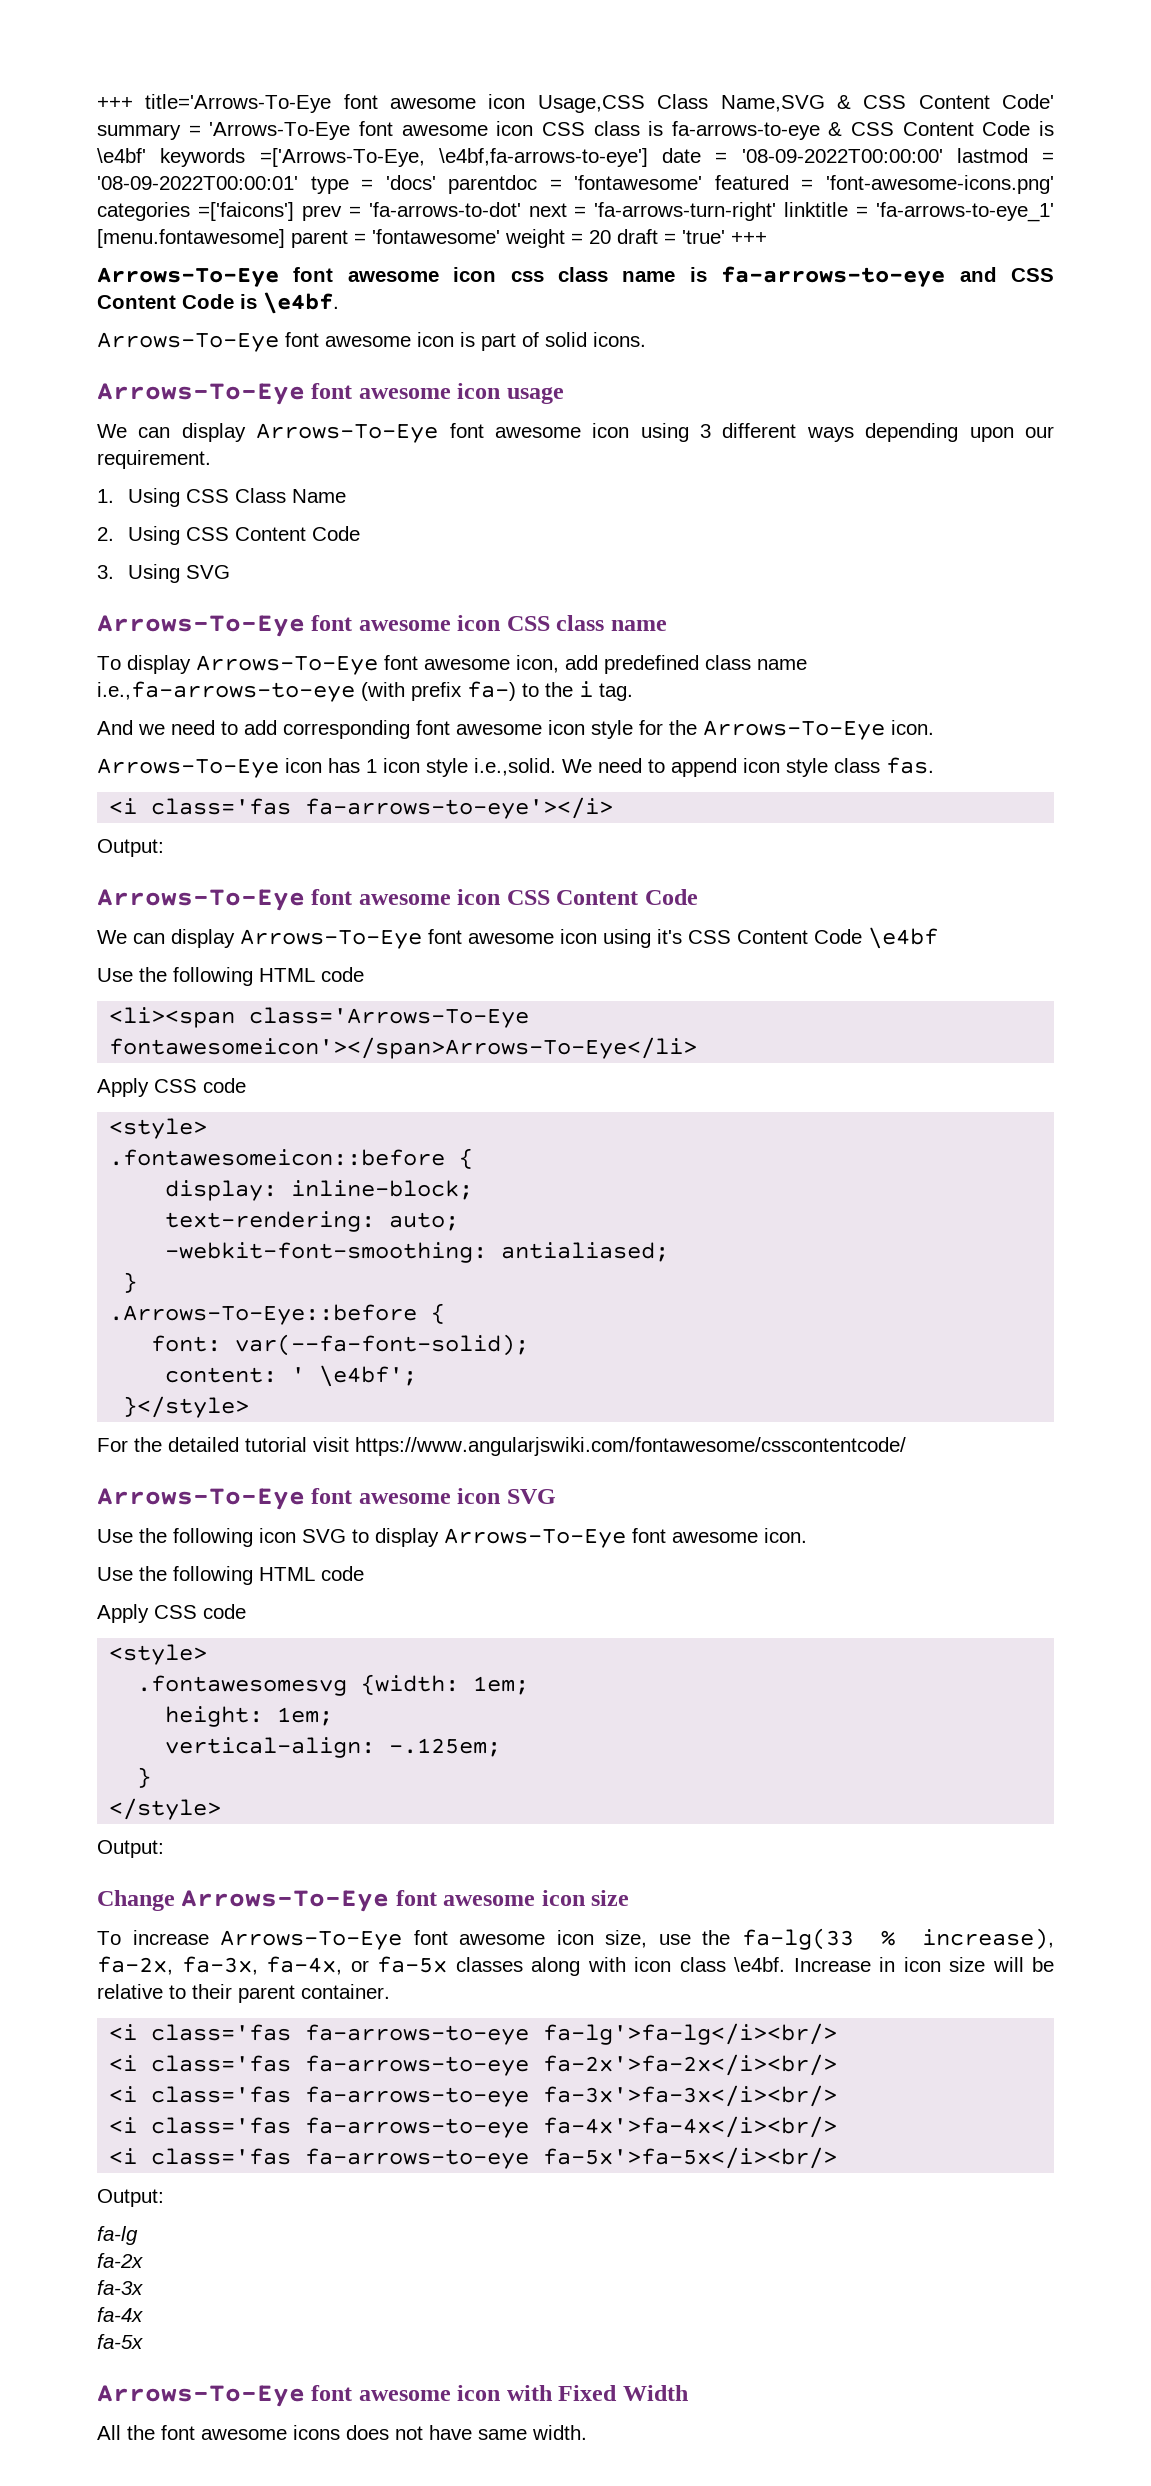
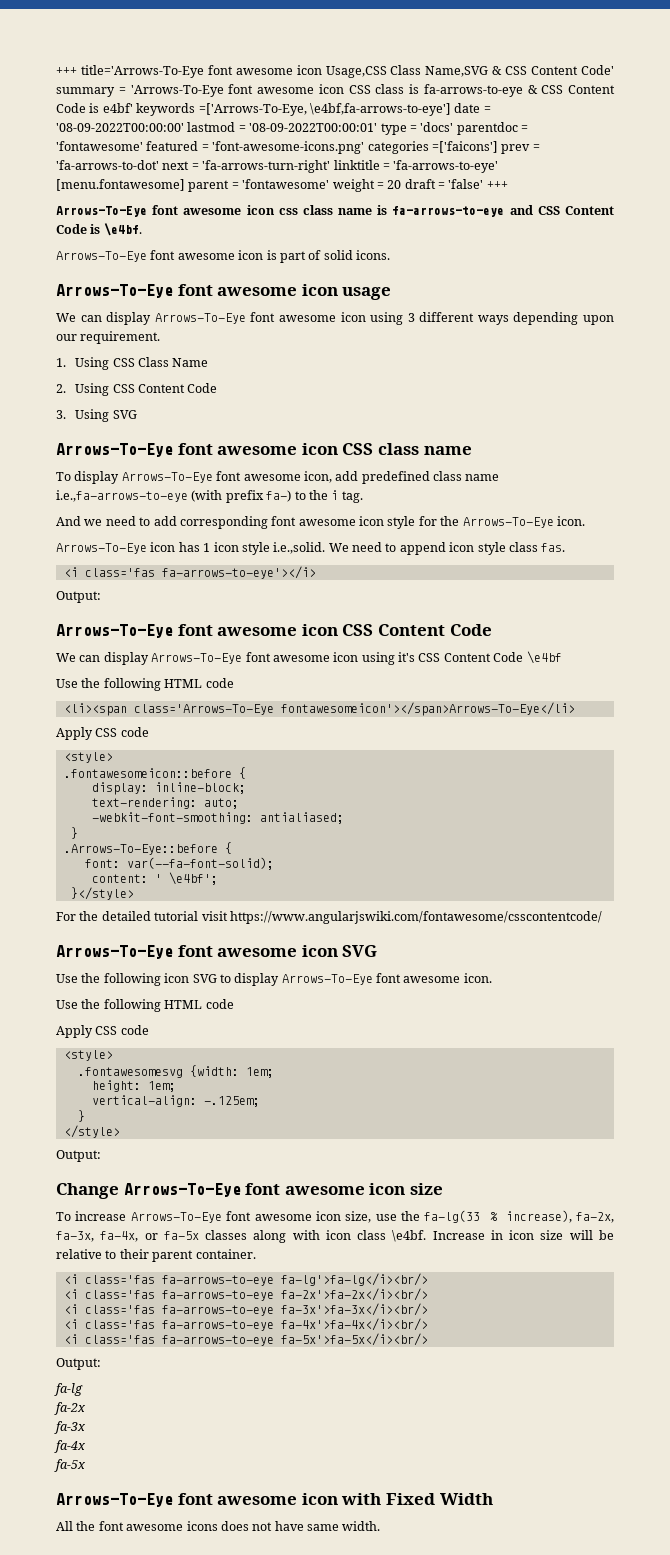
- +++ title='Arrows-To-Eye font awesome icon Usage,CSS Class Name,SVG & CSS Content Code' summary = 'Arrows-To-Eye font awesome icon CSS class is fa-arrows-to-eye & CSS Content Code is \e4bf' keywords =['Arrows-To-Eye, \e4bf,fa-arrows-to-eye'] date = '08-09-2022T00:00:00' lastmod = '08-09-2022T00:00:01' type = 'docs' parentdoc = 'fontawesome' featured = 'font-awesome-icons.png' categories =['faicons'] prev = 'fa-arrows-to-dot' next = 'fa-arrows-turn-right' linktitle = 'fa-arrows-to-eye_1' [menu.fontawesome] parent = 'fontawesome' weight = 20 draft = 'true' +++
+ +++ title='Arrows-To-Eye font awesome icon Usage,CSS Class Name,SVG & CSS Content Code' summary = 'Arrows-To-Eye font awesome icon CSS class is fa-arrows-to-eye & CSS Content Code is e4bf' keywords =['Arrows-To-Eye, \e4bf,fa-arrows-to-eye'] date = '08-09-2022T00:00:00' lastmod = '08-09-2022T00:00:01' type = 'docs' parentdoc = 'fontawesome' featured = 'font-awesome-icons.png' categories =['faicons'] prev = 'fa-arrows-to-dot' next = 'fa-arrows-turn-right' linktitle = 'fa-arrows-to-eye' [menu.fontawesome] parent = 'fontawesome' weight = 20 draft = 'false' +++

